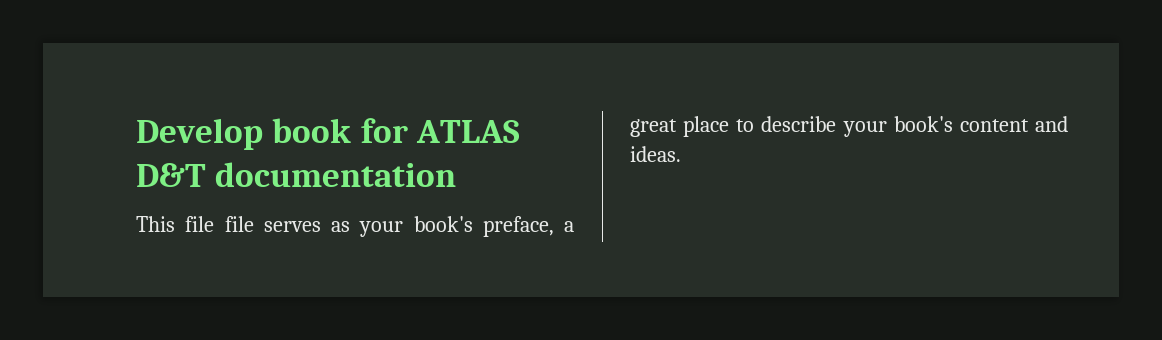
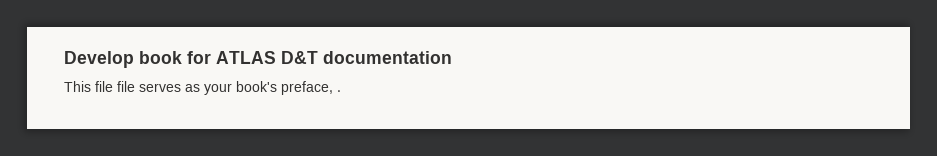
- This file file serves as your book's preface, a great place to describe your book's content and ideas.
+ This file file serves as your book's preface, .

